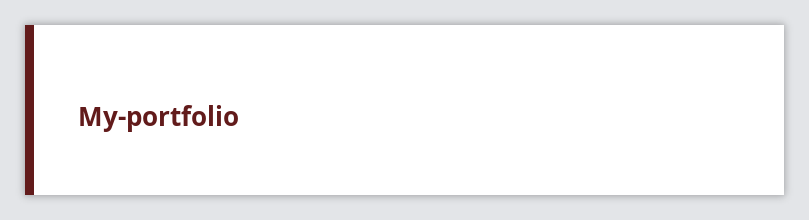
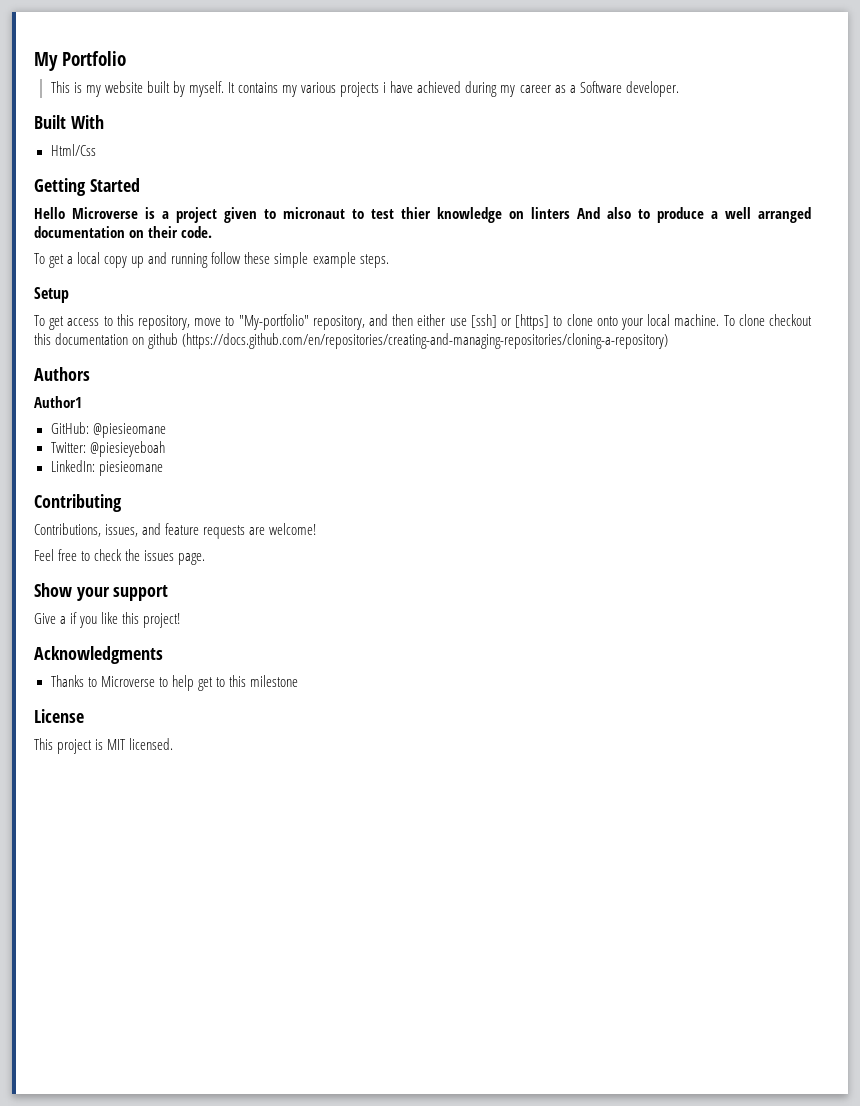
- My-portfolio
+ My Portfolio
+ This is my website built by myself. It contains my various projects i have achieved during my career as a Software developer.
+ Built With
+ Html/Css
+ Getting Started
+ Hello Microverse is a project given to micronaut to test thier knowledge on linters And also to produce a well arranged documentation on their code.
+ To get a local copy up and running follow these simple example steps.
+ Setup
+ To get access to this repository, move to "My-portfolio" repository, and then either use [ssh] or [https] to clone onto your local machine. To clone checkout this documentation on github (https://docs.github.com/en/repositories/creating-and-managing-repositories/cloning-a-repository)
+ Authors
+ Author1
+ GitHub: @piesieomane
+ Twitter: @piesieyeboah
+ LinkedIn: piesieomane
+ Contributing
+ Contributions, issues, and feature requests are welcome!
+ Feel free to check the issues page.
+ Show your support
+ Give a if you like this project!
+ Acknowledgments
+ Thanks to Microverse to help get to this milestone
+ License
+ This project is MIT licensed.

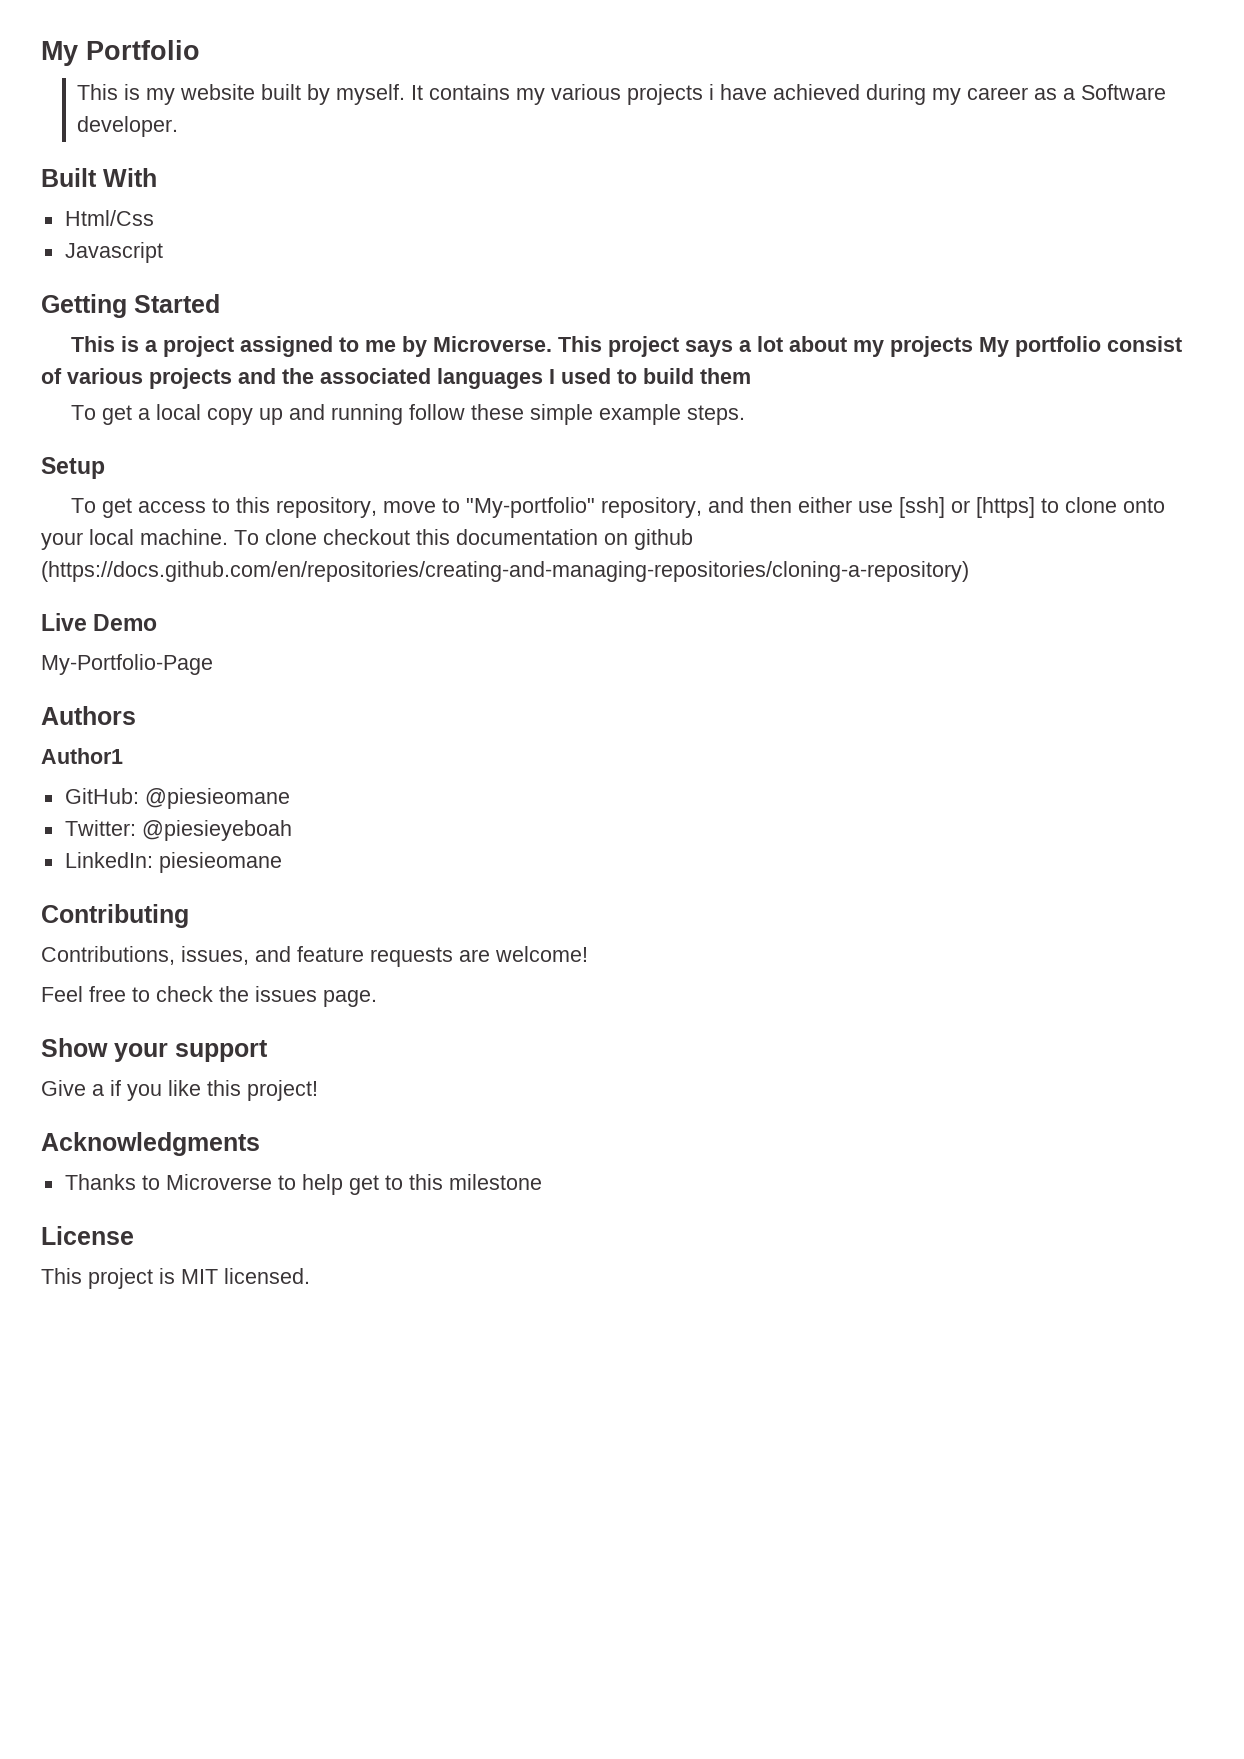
+ Javascript
- Hello Microverse is a project given to micronaut to test thier knowledge on linters And also to produce a well arranged documentation on their code.
+ This is a project assigned to me by Microverse. This project says a lot about my projects My portfolio consist of various projects and the associated languages I used to build them
+ Live Demo
+ My-Portfolio-Page

